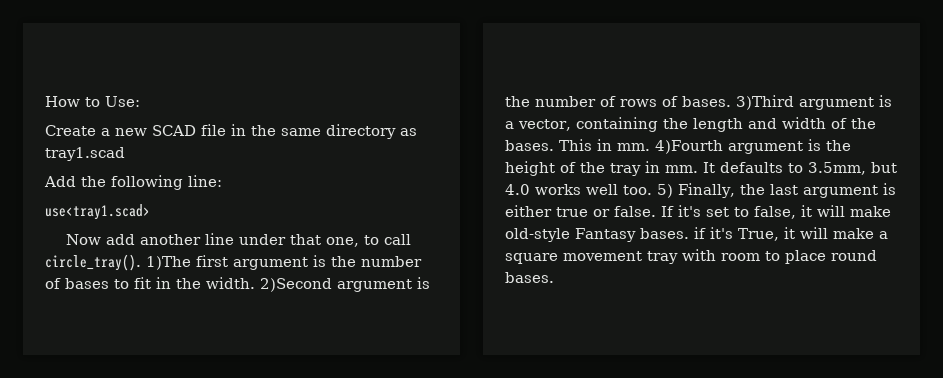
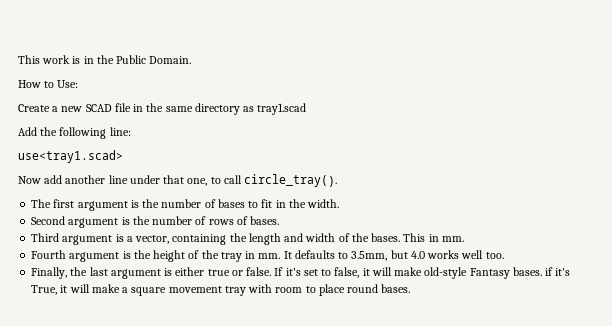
+ This work is in the Public Domain.
- Now add another line under that one, to call circle_tray(). 1)The first argument is the number of bases to fit in the width. 2)Second argument is the number of rows of bases. 3)Third argument is a vector, containing the length and width of the bases.
+ Now add another line under that one, to call circle_tray().
+ The first argument is the number of bases to fit in the width.
+ Second argument is the number of rows of bases.
+ Third argument is a vector, containing the length and width of the bases.
- This in mm. 4)Fourth argument is the height of the tray in mm.
+ This in mm.
+ Fourth argument is the height of the tray in mm.
- It defaults to 3.5mm, but 4.0 works well too. 5) Finally, the last argument is either true or false.
+ It defaults to 3.5mm, but 4.0 works well too.
+ Finally, the last argument is either true or false.

